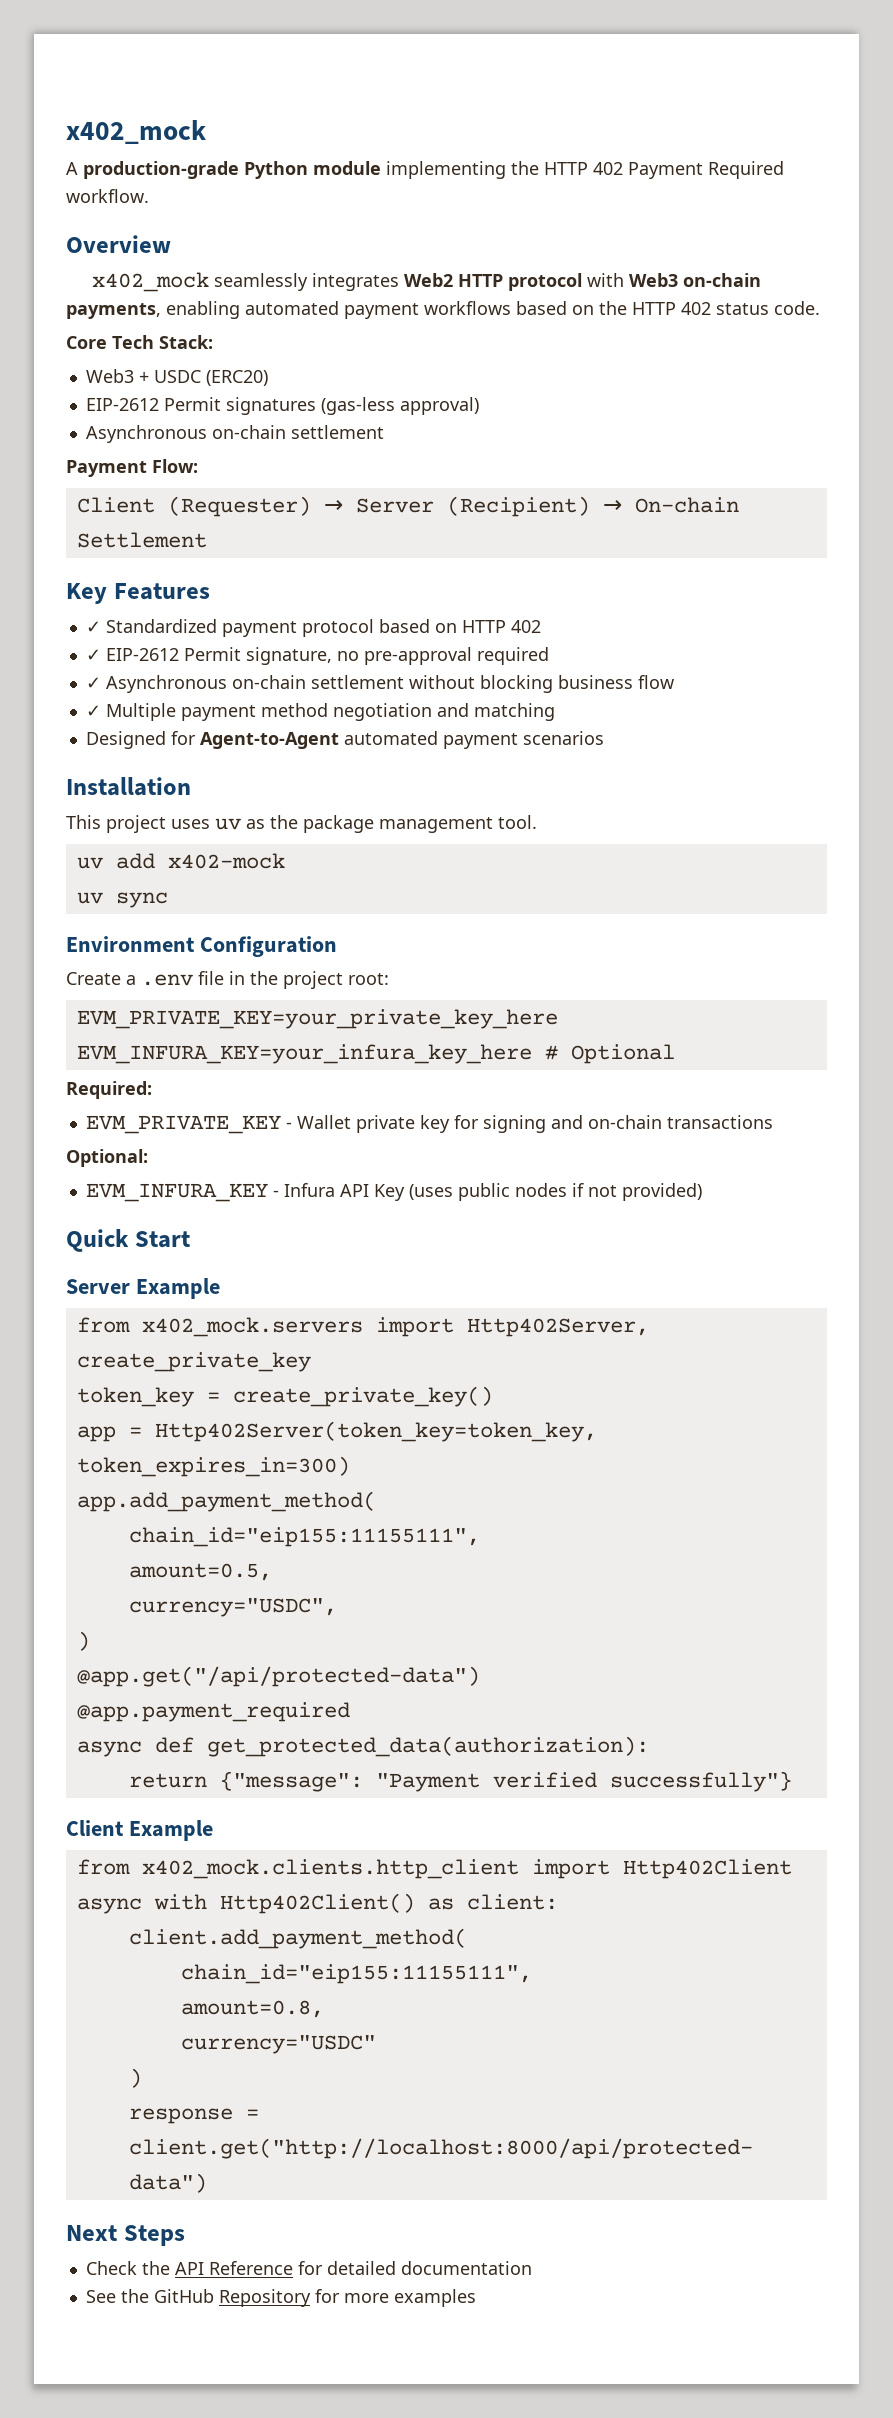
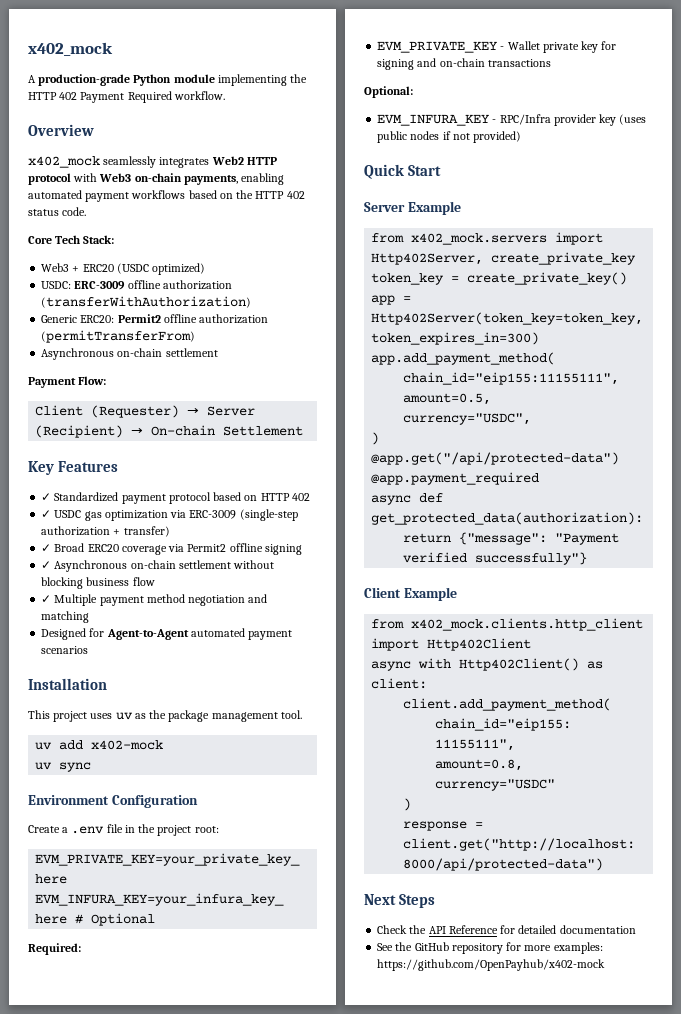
- Web3 + USDC (ERC20)
- EIP-2612 Permit signatures (gas-less approval)
+ Web3 + ERC20 (USDC optimized)
+ USDC: ERC-3009 offline authorization (transferWithAuthorization)
+ Generic ERC20: Permit2 offline authorization (permitTransferFrom)
- ✓ EIP-2612 Permit signature, no pre-approval required
+ ✓ USDC gas optimization via ERC-3009 (single-step authorization + transfer)
+ ✓ Broad ERC20 coverage via Permit2 offline signing
- EVM_INFURA_KEY - Infura API Key (uses public nodes if not provided)
+ EVM_INFURA_KEY - RPC/Infra provider key (uses public nodes if not provided)
- See the GitHub Repository for more examples
+ See the GitHub repository for more examples: https://github.com/OpenPayhub/x402-mock

